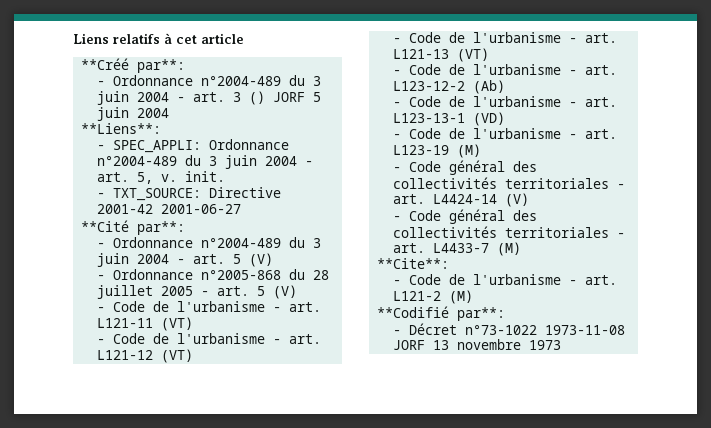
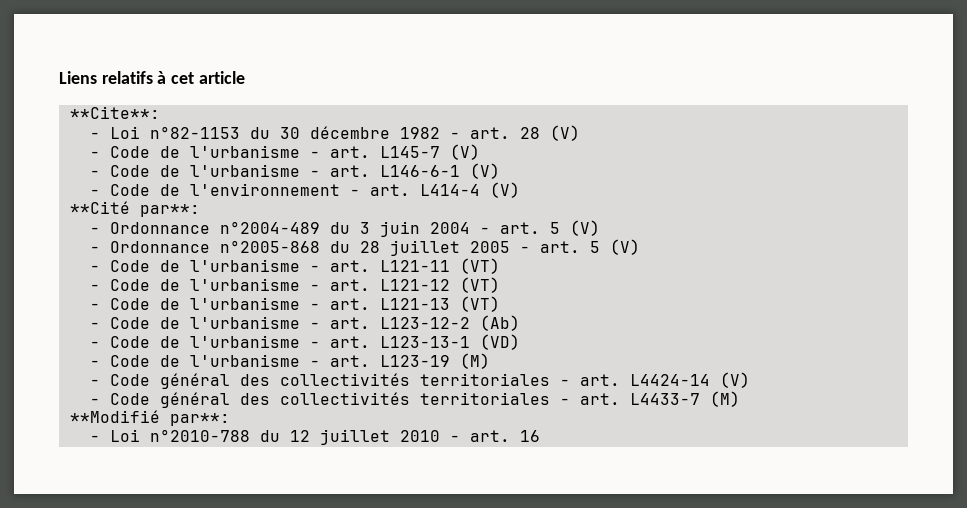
- **Créé par**:
- - Ordonnance n°2004-489 du 3 juin 2004 - art. 3 () JORF 5 juin 2004
- **Liens**:
- - SPEC_APPLI: Ordonnance n°2004-489 du 3 juin 2004 - art. 5, v. init.
- - TXT_SOURCE: Directive 2001-42 2001-06-27
+ **Cite**:
+ - Loi n°82-1153 du 30 décembre 1982 - art. 28 (V)
+ - Code de l'urbanisme - art. L145-7 (V)
+ - Code de l'urbanisme - art. L146-6-1 (V)
+ - Code de l'environnement - art. L414-4 (V)
- **Cite**:
- - Code de l'urbanisme - art. L121-2 (M)
- **Codifié par**:
- - Décret n°73-1022 1973-11-08 JORF 13 novembre 1973
+ **Modifié par**:
+ - Loi n°2010-788 du 12 juillet 2010 - art. 16

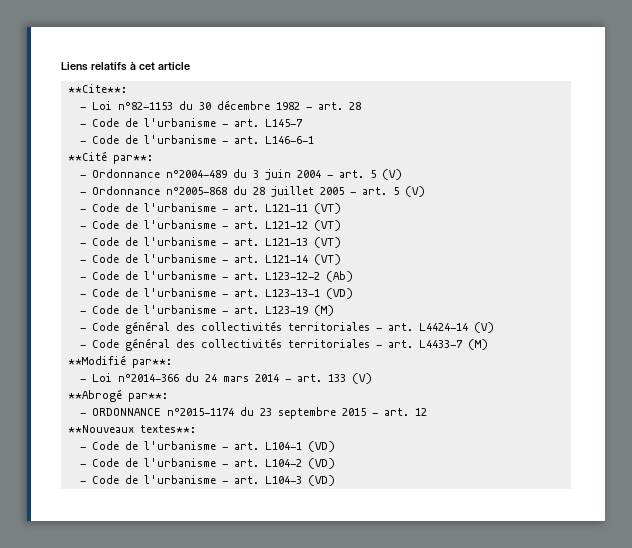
- - Loi n°82-1153 du 30 décembre 1982 - art. 28 (V)
+ - Loi n°82-1153 du 30 décembre 1982 - art. 28
- - Code de l'urbanisme - art. L145-7 (V)
+ - Code de l'urbanisme - art. L145-7
- - Code de l'urbanisme - art. L146-6-1 (V)
- - Code de l'environnement - art. L414-4 (V)
+ - Code de l'urbanisme - art. L146-6-1
+ - Code de l'urbanisme - art. L121-14 (VT)
- - Loi n°2010-788 du 12 juillet 2010 - art. 16
+ - Loi n°2014-366 du 24 mars 2014 - art. 133 (V)
+ **Abrogé par**:
+ - ORDONNANCE n°2015-1174 du 23 septembre 2015 - art. 12
+ **Nouveaux textes**:
+ - Code de l'urbanisme - art. L104-1 (VD)
+ - Code de l'urbanisme - art. L104-2 (VD)
+ - Code de l'urbanisme - art. L104-3 (VD)

